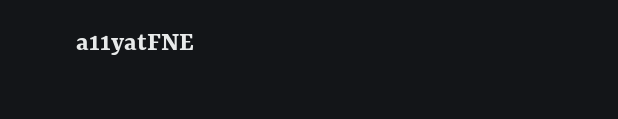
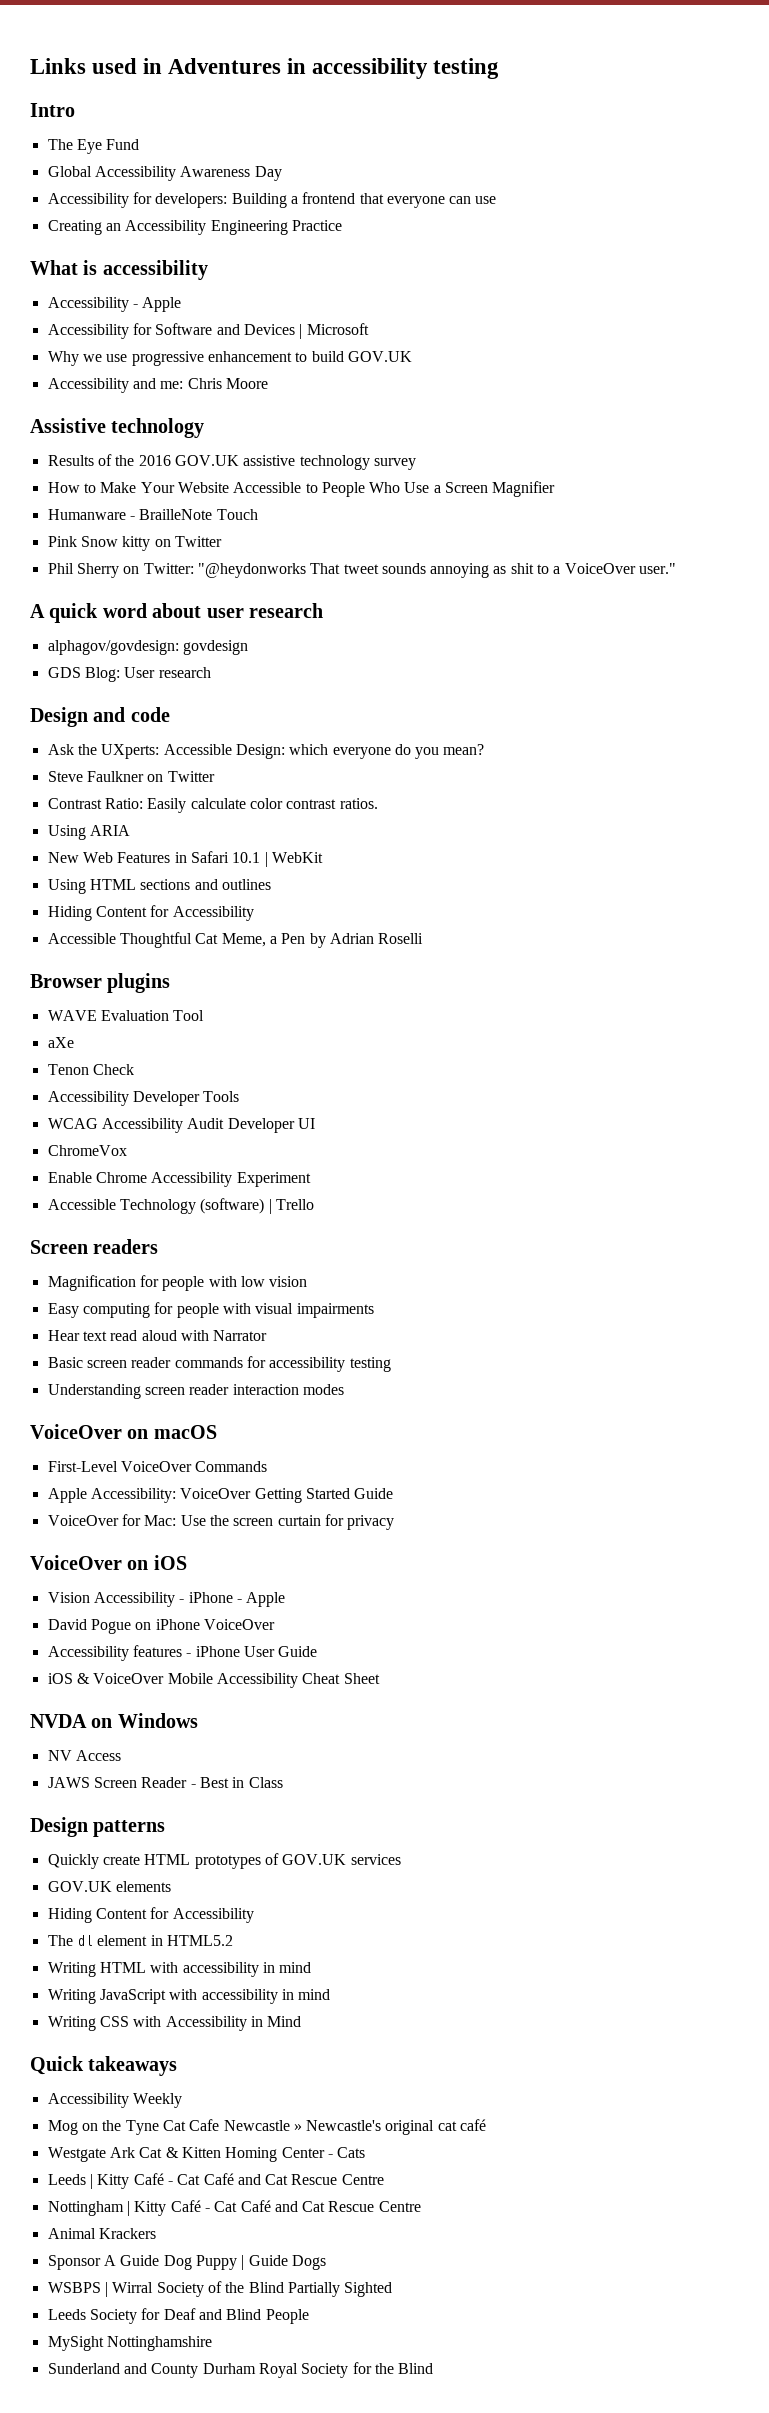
- a11yatFNE
+ Links used in Adventures in accessibility testing
+ Intro
+ The Eye Fund
+ Global Accessibility Awareness Day
+ Accessibility for developers: Building a frontend that everyone can use
+ Creating an Accessibility Engineering Practice
+ What is accessibility
+ Accessibility - Apple
+ Accessibility for Software and Devices | Microsoft
+ Why we use progressive enhancement to build GOV.UK
+ Accessibility and me: Chris Moore
+ Assistive technology
+ Results of the 2016 GOV.UK assistive technology survey
+ How to Make Your Website Accessible to People Who Use a Screen Magnifier
+ Humanware - BrailleNote Touch
+ Pink Snow kitty on Twitter
+ Phil Sherry on Twitter: "@heydonworks That tweet sounds annoying as shit to a VoiceOver user."
+ A quick word about user research
+ alphagov/govdesign: govdesign
+ GDS Blog: User research
+ Design and code
+ Ask the UXperts: Accessible Design: which everyone do you mean?
+ Steve Faulkner on Twitter
+ Contrast Ratio: Easily calculate color contrast ratios.
+ Using ARIA
+ New Web Features in Safari 10.1 | WebKit
+ Using HTML sections and outlines
+ Hiding Content for Accessibility
+ Accessible Thoughtful Cat Meme, a Pen by Adrian Roselli
+ Browser plugins
+ WAVE Evaluation Tool
+ aXe
+ Tenon Check
+ Accessibility Developer Tools
+ WCAG Accessibility Audit Developer UI
+ ChromeVox
+ Enable Chrome Accessibility Experiment
+ Accessible Technology (software) | Trello
+ Screen readers
+ Magnification for people with low vision
+ Easy computing for people with visual impairments
+ Hear text read aloud with Narrator
+ Basic screen reader commands for accessibility testing
+ Understanding screen reader interaction modes
+ VoiceOver on macOS
+ First-Level VoiceOver Commands
+ Apple Accessibility: VoiceOver Getting Started Guide
+ VoiceOver for Mac: Use the screen curtain for privacy
+ VoiceOver on iOS
+ Vision Accessibility - iPhone - Apple
+ David Pogue on iPhone VoiceOver
+ Accessibility features - iPhone User Guide
+ iOS & VoiceOver Mobile Accessibility Cheat Sheet
+ NVDA on Windows
+ NV Access
+ JAWS Screen Reader - Best in Class
+ Design patterns
+ Quickly create HTML prototypes of GOV.UK services
+ GOV.UK elements
+ Hiding Content for Accessibility
+ The dl element in HTML5.2
+ Writing HTML with accessibility in mind
+ Writing JavaScript with accessibility in mind
+ Writing CSS with Accessibility in Mind
+ Quick takeaways
+ Accessibility Weekly
+ Mog on the Tyne Cat Cafe Newcastle » Newcastle's original cat café
+ Westgate Ark Cat & Kitten Homing Center - Cats
+ Leeds | Kitty Café - Cat Café and Cat Rescue Centre
+ Nottingham | Kitty Café - Cat Café and Cat Rescue Centre
+ Animal Krackers
+ Sponsor A Guide Dog Puppy | Guide Dogs
+ WSBPS | Wirral Society of the Blind Partially Sighted
+ Leeds Society for Deaf and Blind People
+ MySight Nottinghamshire
+ Sunderland and County Durham Royal Society for the Blind

